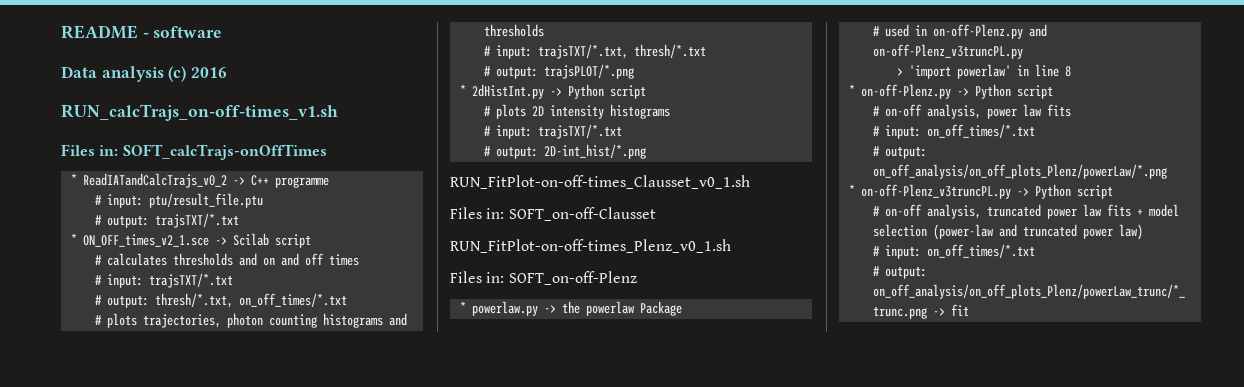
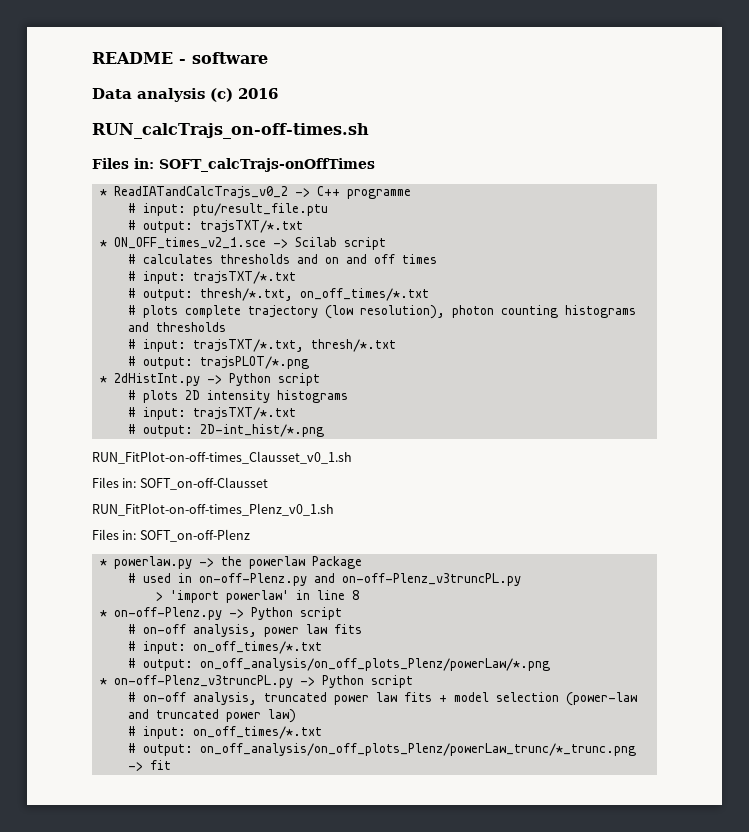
- RUN_calcTrajs_on-off-times_v1.sh
+ RUN_calcTrajs_on-off-times.sh
- # plots trajectories, photon counting histograms and thresholds
+ # plots complete trajectory (low resolution), photon counting histograms and thresholds

